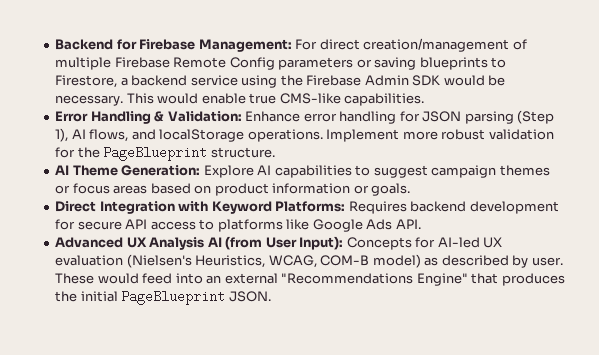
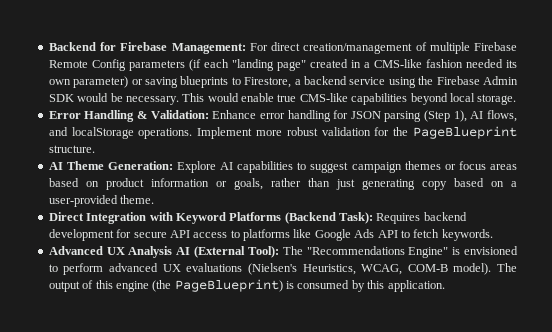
- Backend for Firebase Management: For direct creation/management of multiple Firebase Remote Config parameters or saving blueprints to Firestore, a backend service using the Firebase Admin SDK would be necessary.
+ Backend for Firebase Management: For direct creation/management of multiple Firebase Remote Config parameters (if each "landing page" created in a CMS-like fashion needed its own parameter) or saving blueprints to Firestore, a backend service using the Firebase Admin SDK would be necessary.
- This would enable true CMS-like capabilities.
+ This would enable true CMS-like capabilities beyond local storage.
- AI Theme Generation: Explore AI capabilities to suggest campaign themes or focus areas based on product information or goals.
+ AI Theme Generation: Explore AI capabilities to suggest campaign themes or focus areas based on product information or goals, rather than just generating copy based on a user-provided theme.
- Direct Integration with Keyword Platforms: Requires backend development for secure API access to platforms like Google Ads API.
+ Direct Integration with Keyword Platforms (Backend Task): Requires backend development for secure API access to platforms like Google Ads API to fetch keywords.
- Advanced UX Analysis AI (from User Input): Concepts for AI-led UX evaluation (Nielsen's Heuristics, WCAG, COM-B model) as described by user. These would feed into an external "Recommendations Engine" that produces the initial PageBlueprint JSON.
+ Advanced UX Analysis AI (External Tool): The "Recommendations Engine" is envisioned to perform advanced UX evaluations (Nielsen's Heuristics, WCAG, COM-B model). The output of this engine (the PageBlueprint) is consumed by this application.

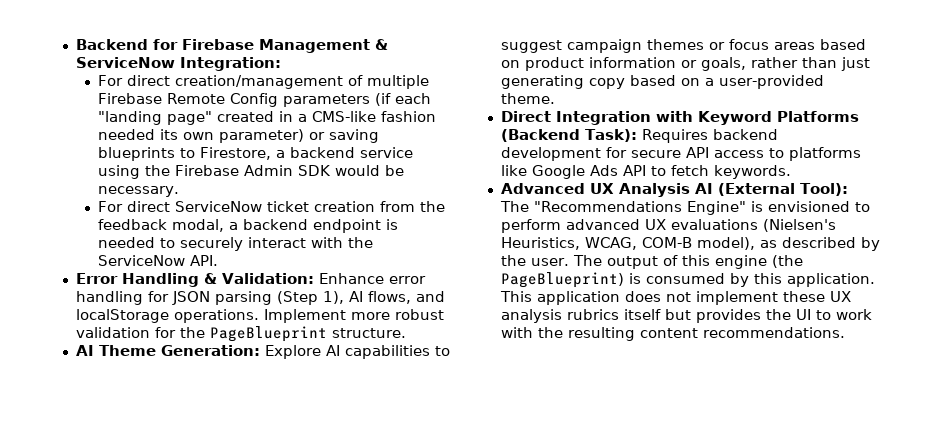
- Backend for Firebase Management: For direct creation/management of multiple Firebase Remote Config parameters (if each "landing page" created in a CMS-like fashion needed its own parameter) or saving blueprints to Firestore, a backend service using the Firebase Admin SDK would be necessary. This would enable true CMS-like capabilities beyond local storage.
+ Backend for Firebase Management & ServiceNow Integration:
+ For direct creation/management of multiple Firebase Remote Config parameters (if each "landing page" created in a CMS-like fashion needed its own parameter) or saving blueprints to Firestore, a backend service using the Firebase Admin SDK would be necessary.
+ For direct ServiceNow ticket creation from the feedback modal, a backend endpoint is needed to securely interact with the ServiceNow API.
- Advanced UX Analysis AI (External Tool): The "Recommendations Engine" is envisioned to perform advanced UX evaluations (Nielsen's Heuristics, WCAG, COM-B model).
+ Advanced UX Analysis AI (External Tool): The "Recommendations Engine" is envisioned to perform advanced UX evaluations (Nielsen's Heuristics, WCAG, COM-B model), as described by the user.
+ This application does not implement these UX analysis rubrics itself but provides the UI to work with the resulting content recommendations.

